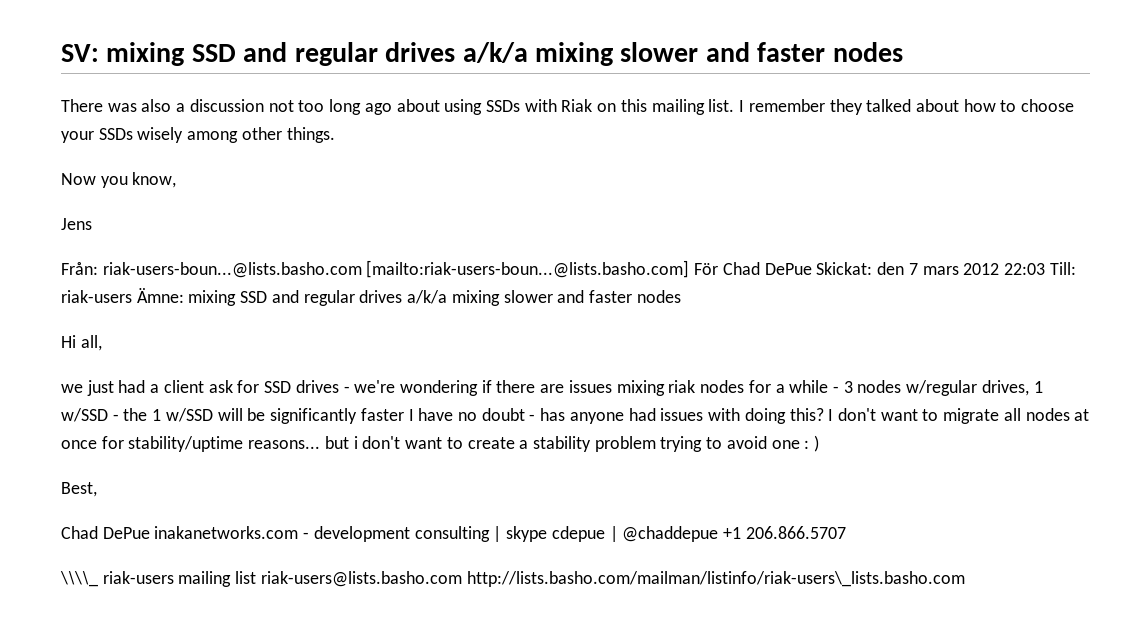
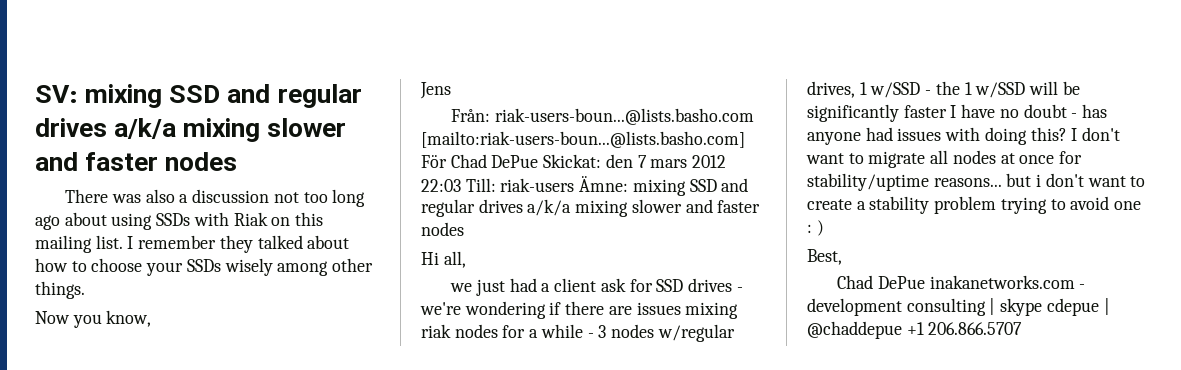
- \\\\_ riak-users mailing list riak-users@lists.basho.com http://lists.basho.com/mailman/listinfo/riak-users\_lists.basho.com

